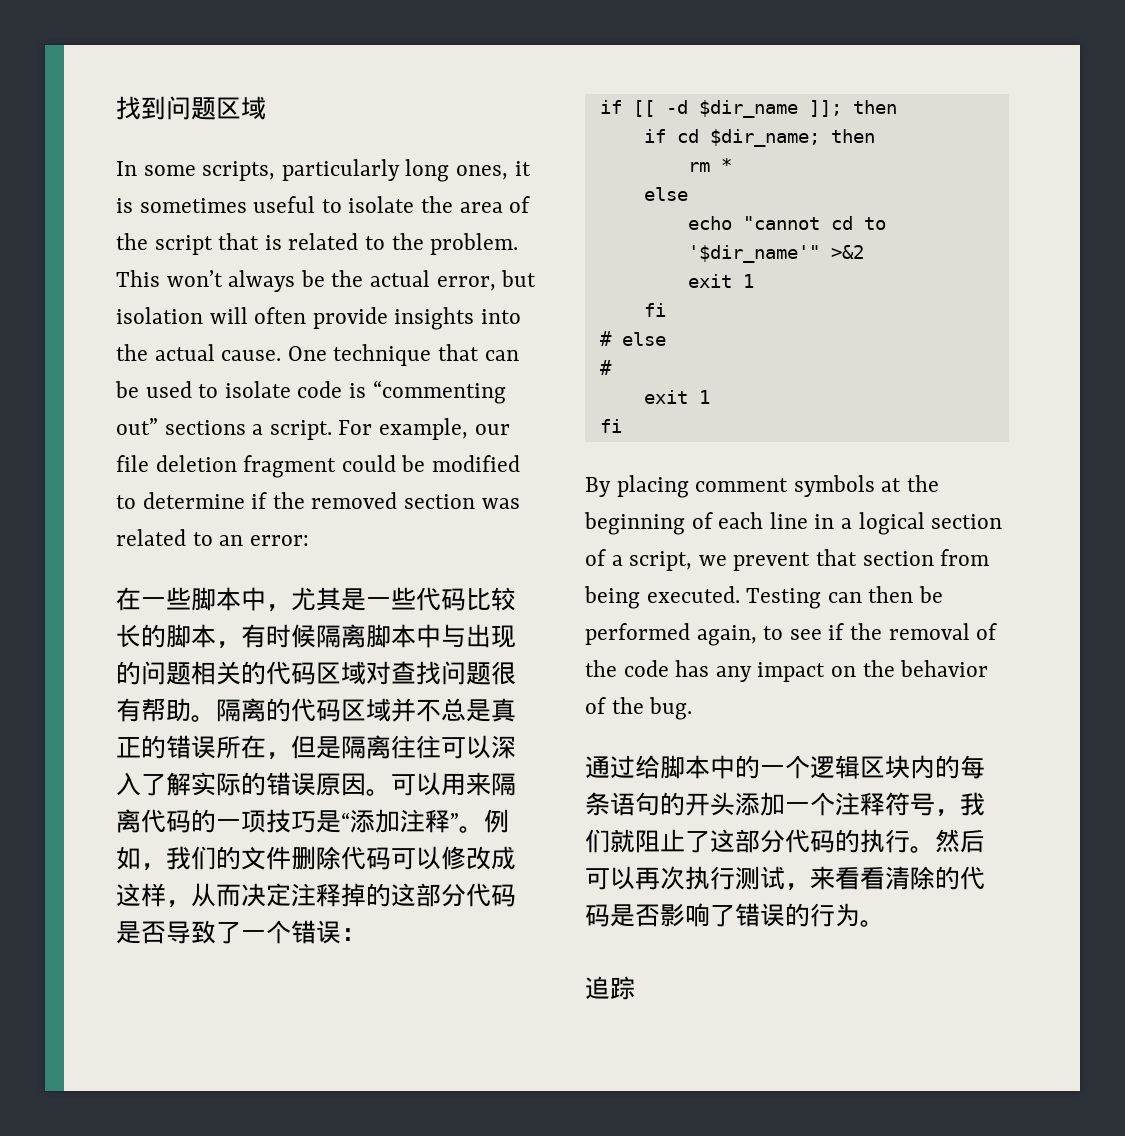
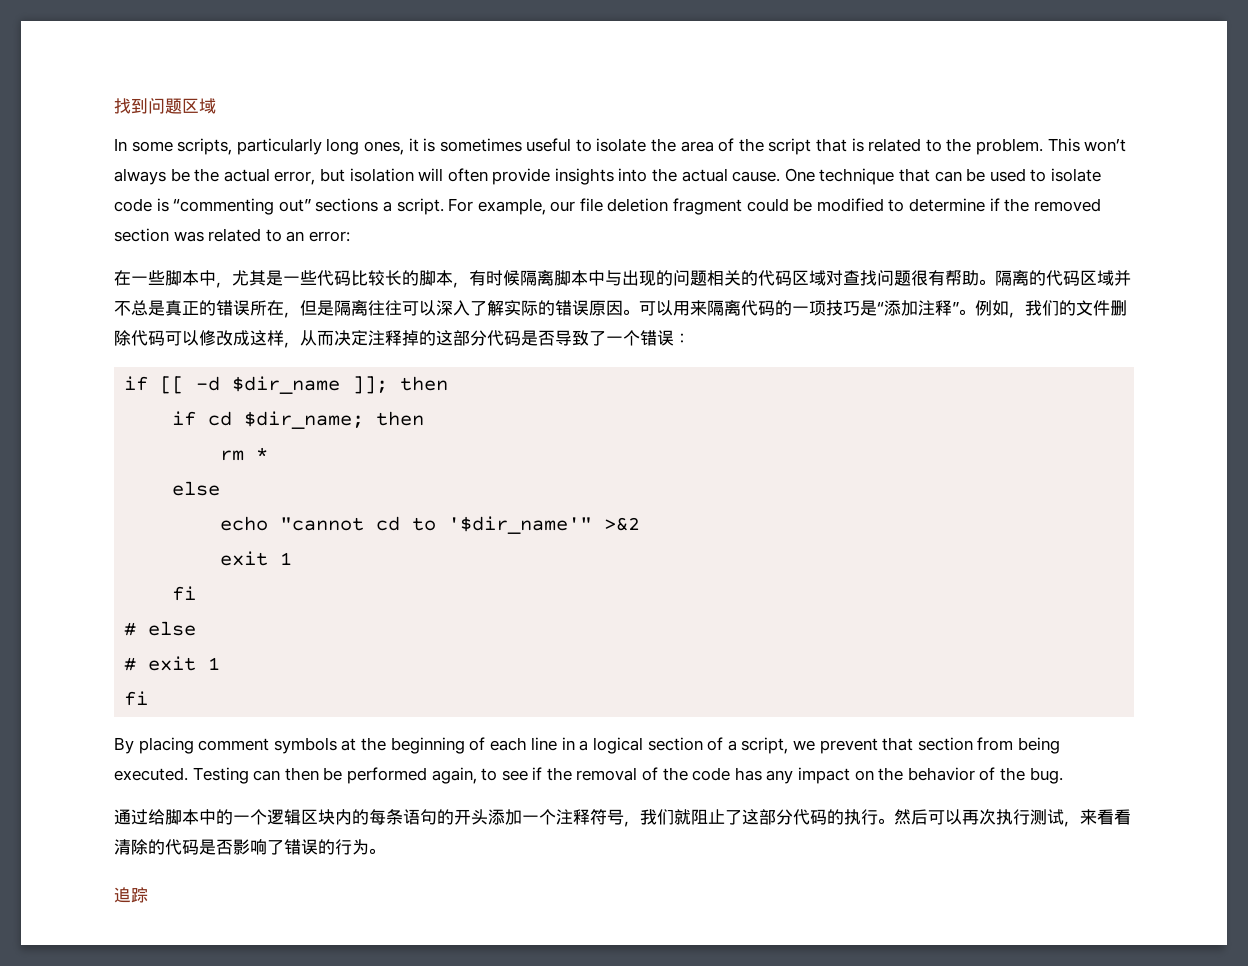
  # else
- #
- exit 1
+ # exit 1

